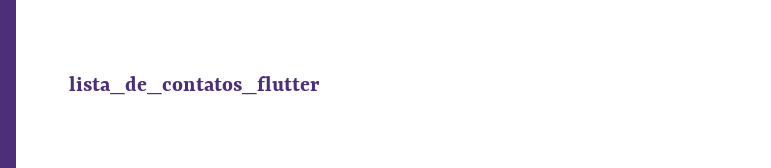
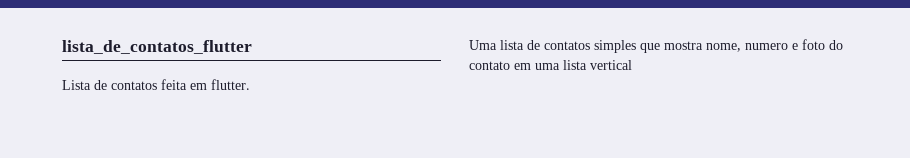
+ Lista de contatos feita em flutter.
+ Uma lista de contatos simples que mostra nome, numero e foto do contato em uma lista vertical

